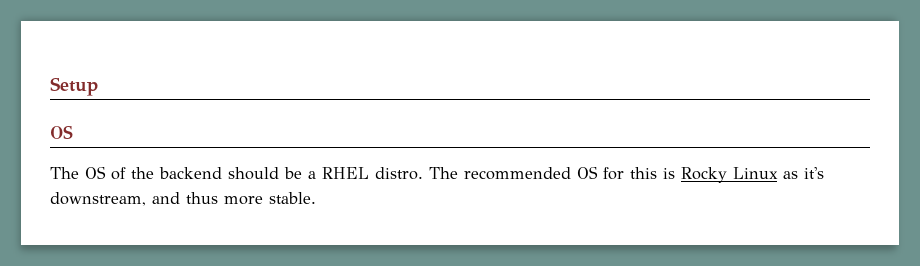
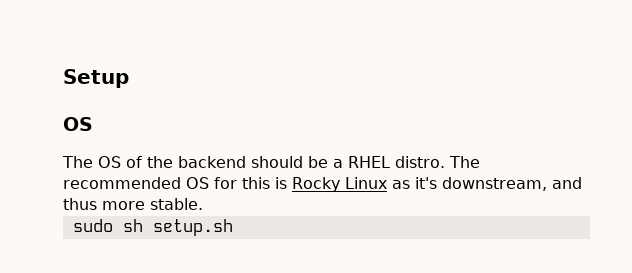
+ sudo sh setup.sh

